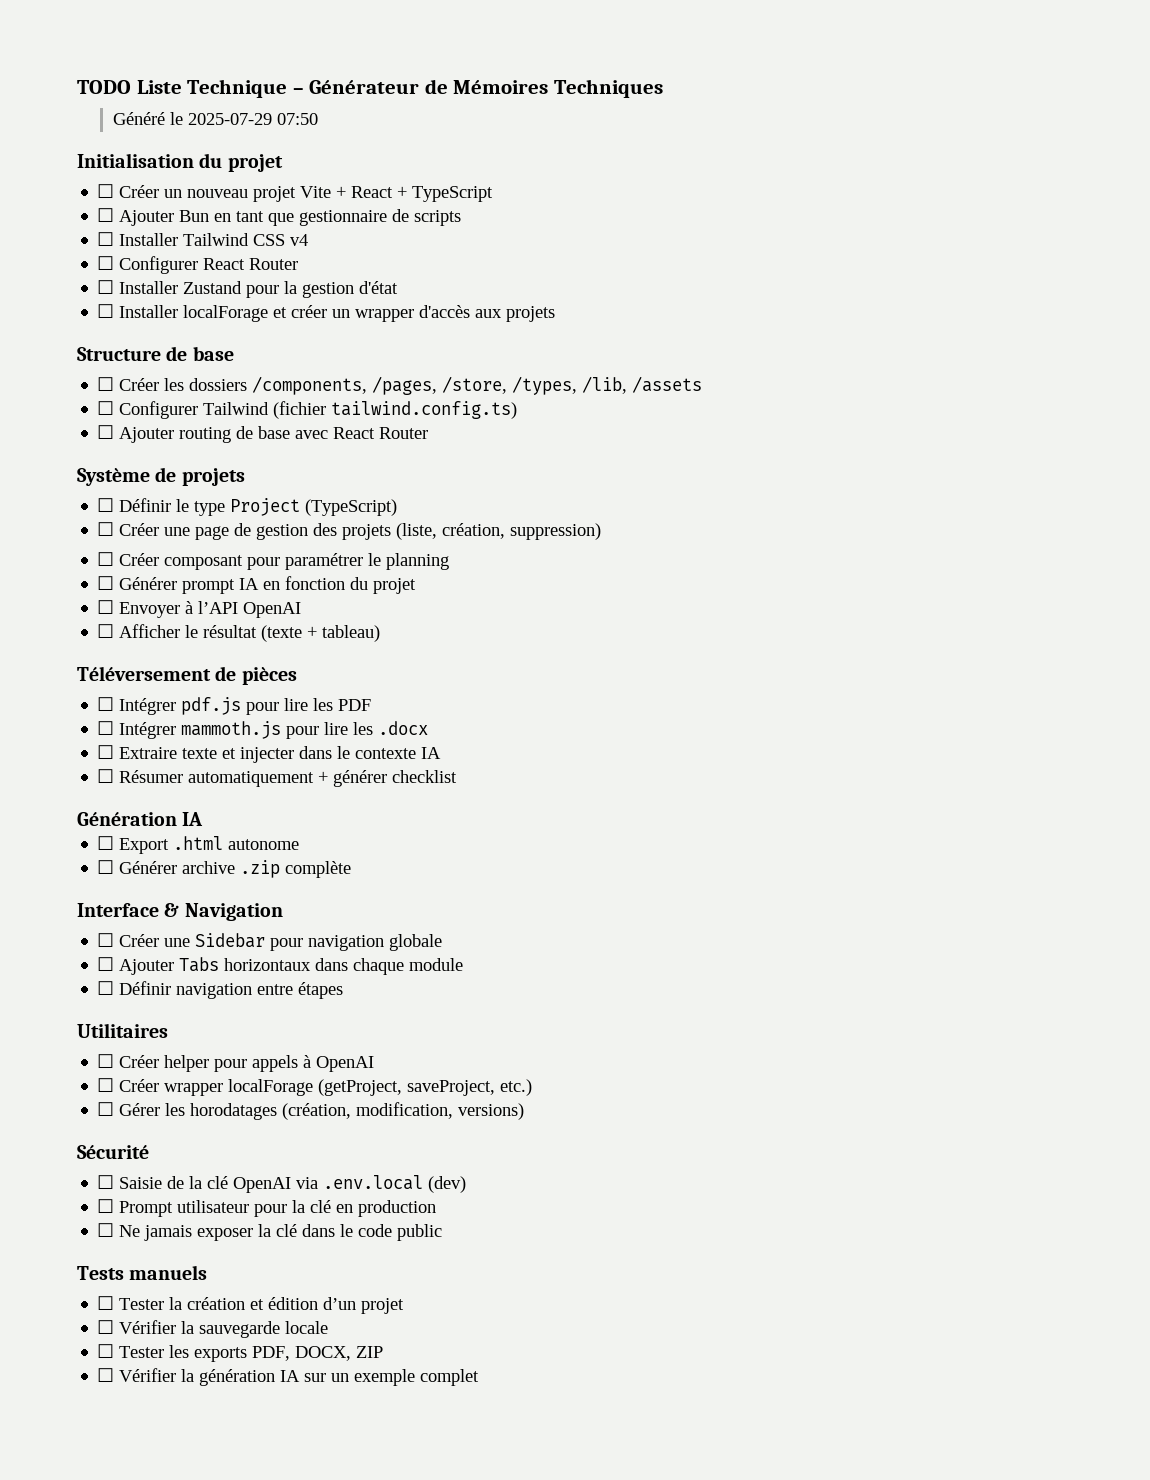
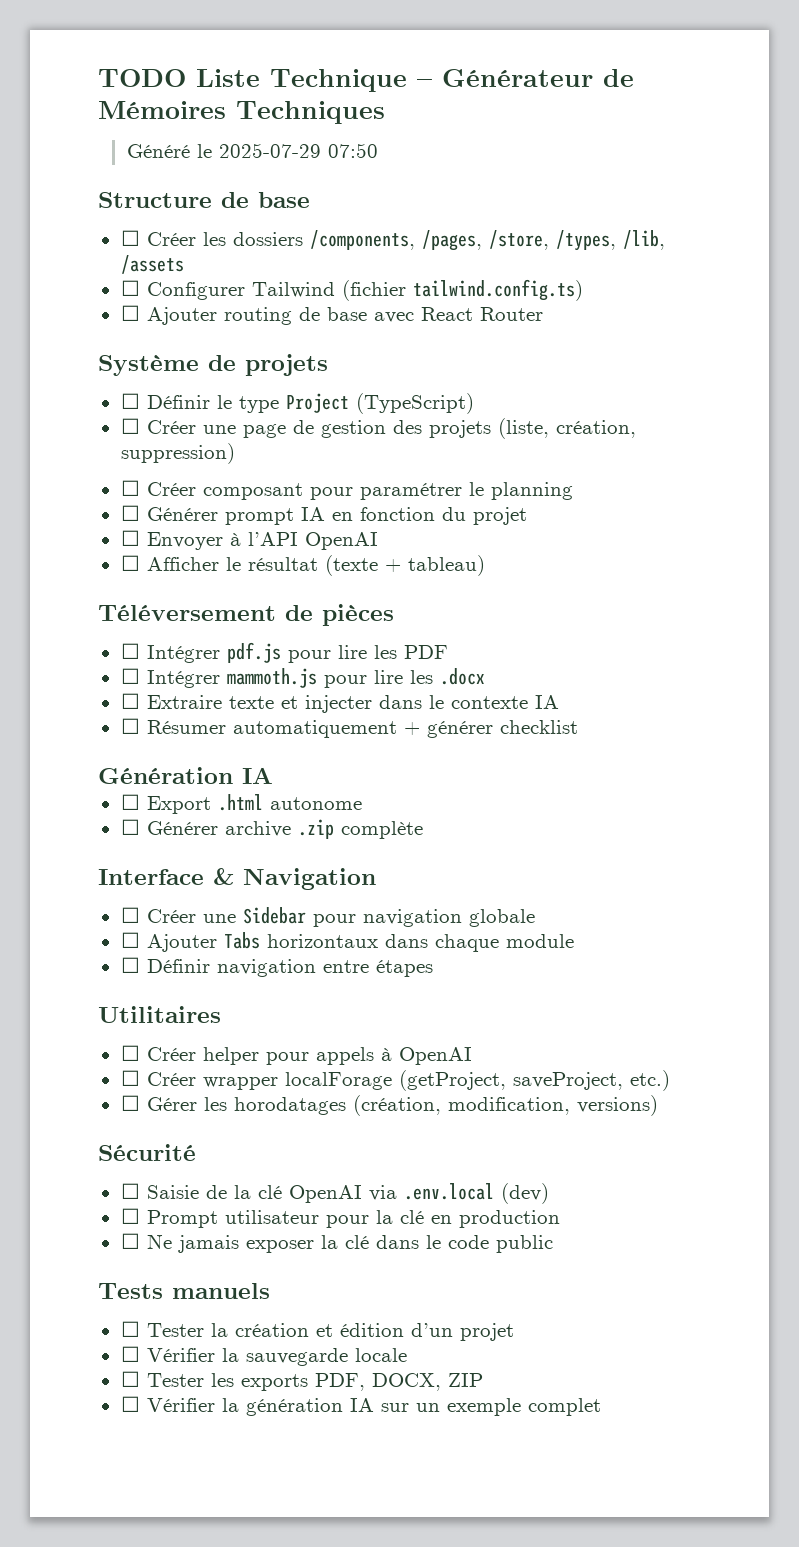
- Initialisation du projet
- ☐ Créer un nouveau projet Vite + React + TypeScript
- ☐ Ajouter Bun en tant que gestionnaire de scripts
- ☐ Installer Tailwind CSS v4
- ☐ Configurer React Router
- ☐ Installer Zustand pour la gestion d'état
- ☐ Installer localForage et créer un wrapper d'accès aux projets

